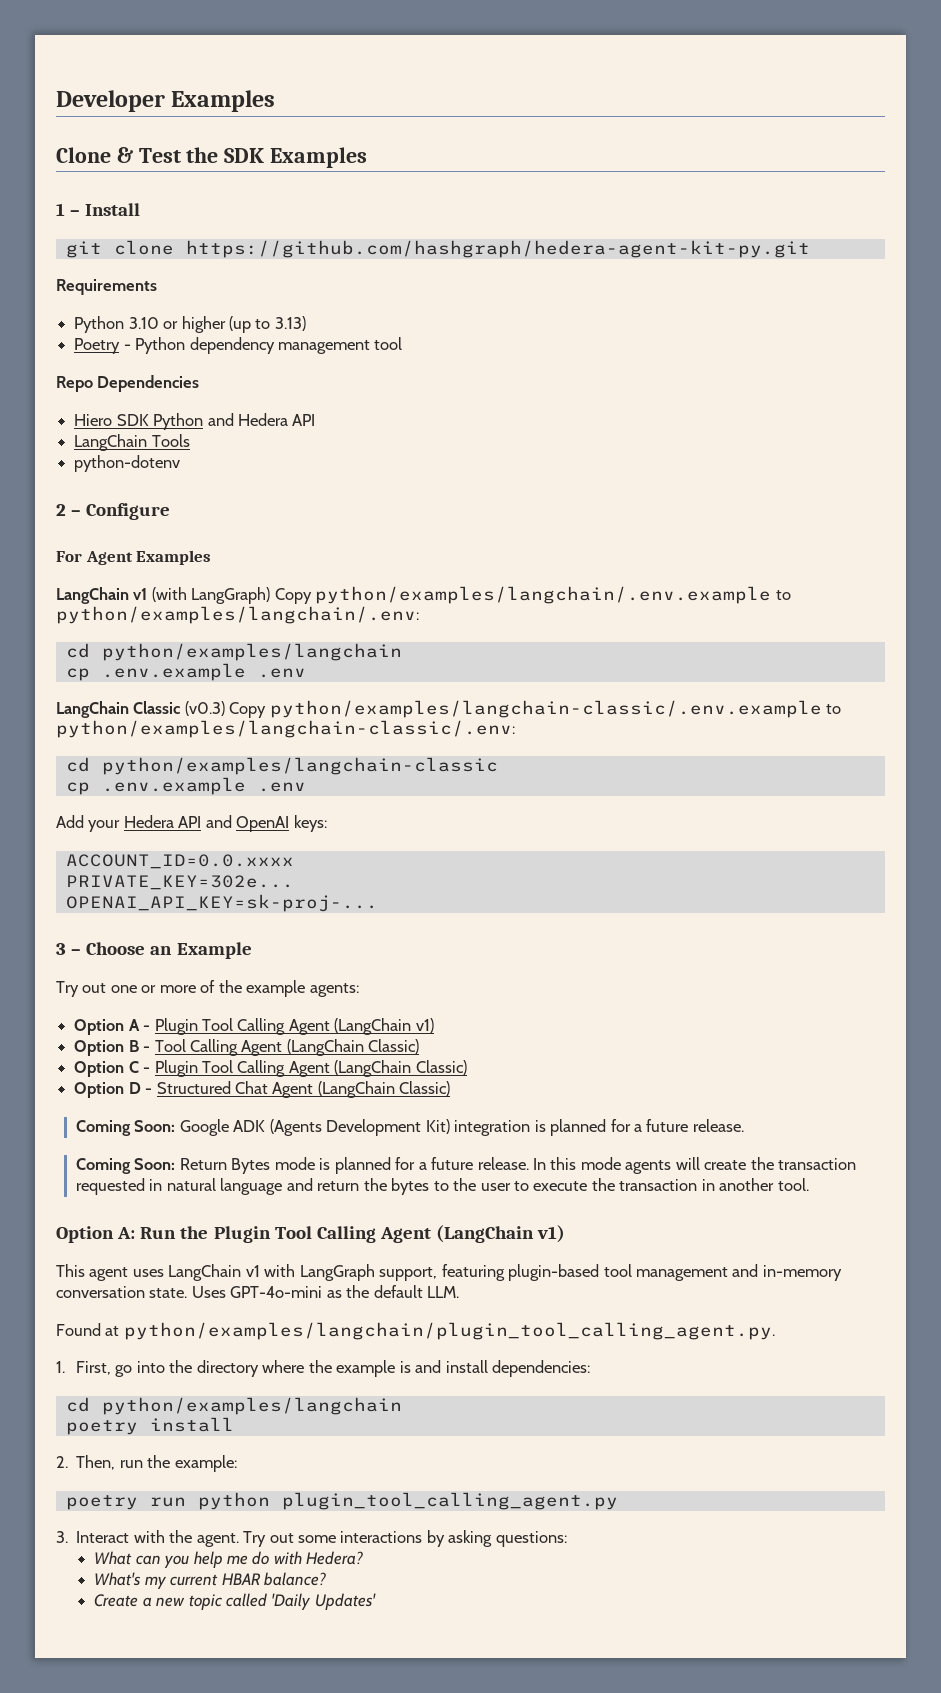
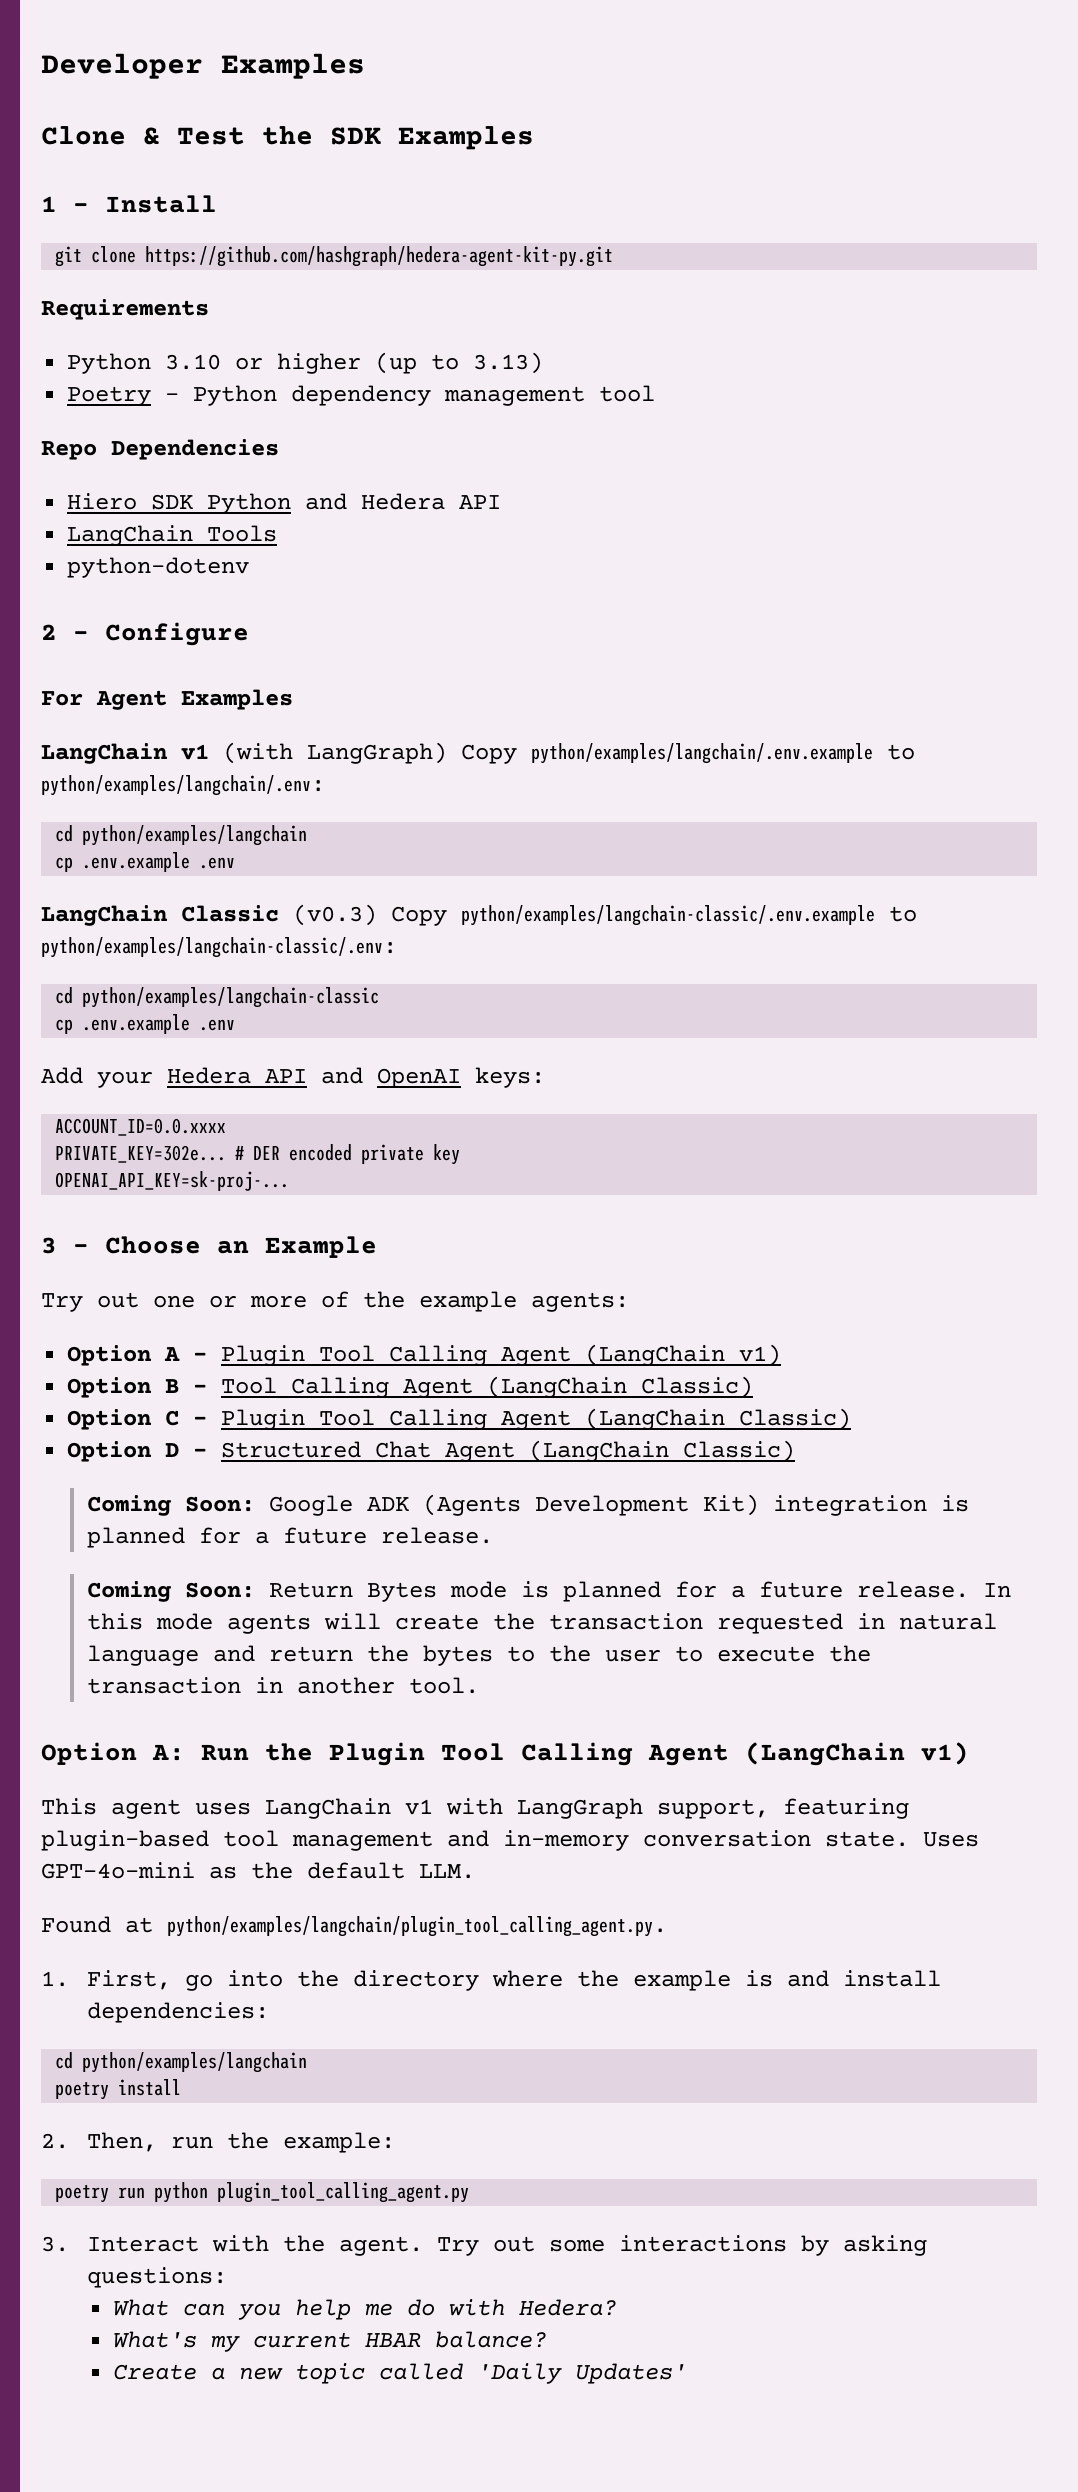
+ # DER encoded private key

